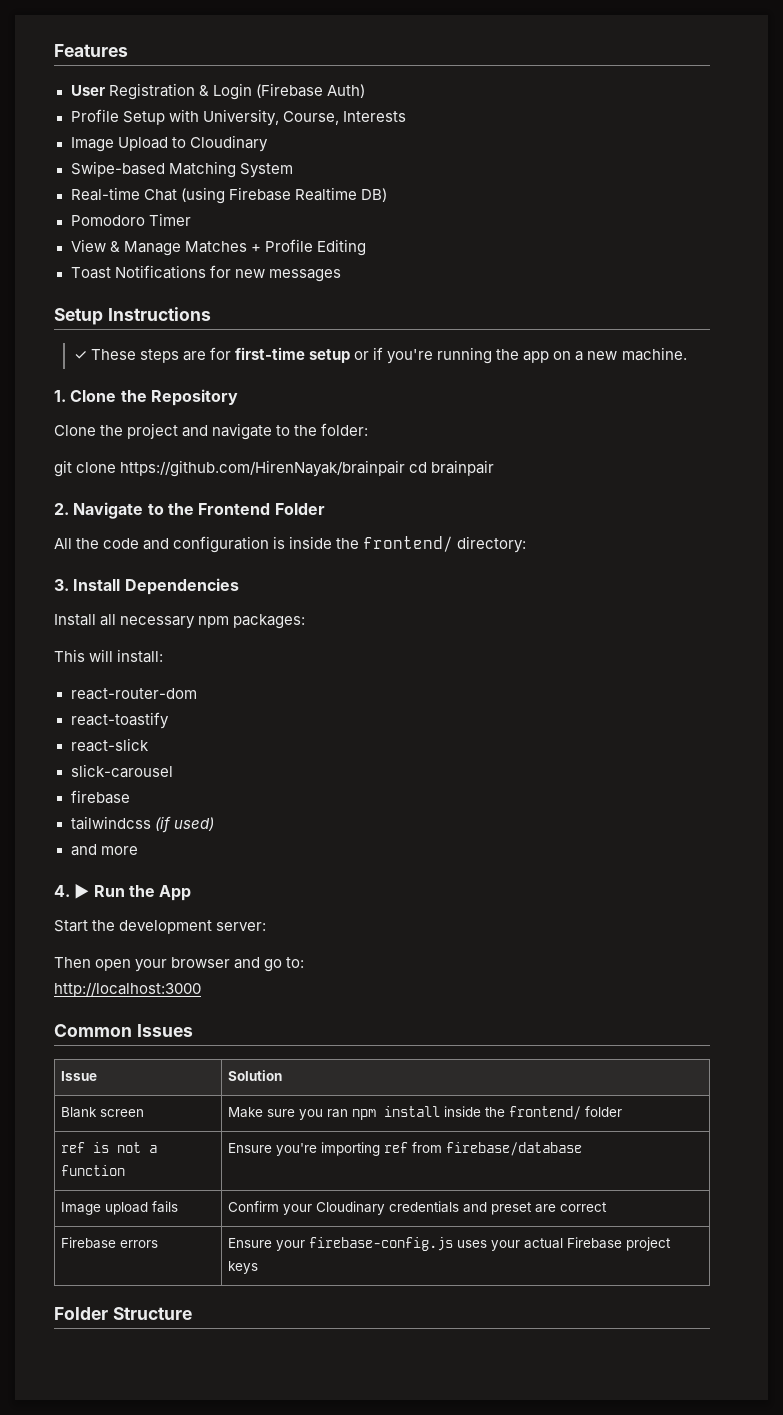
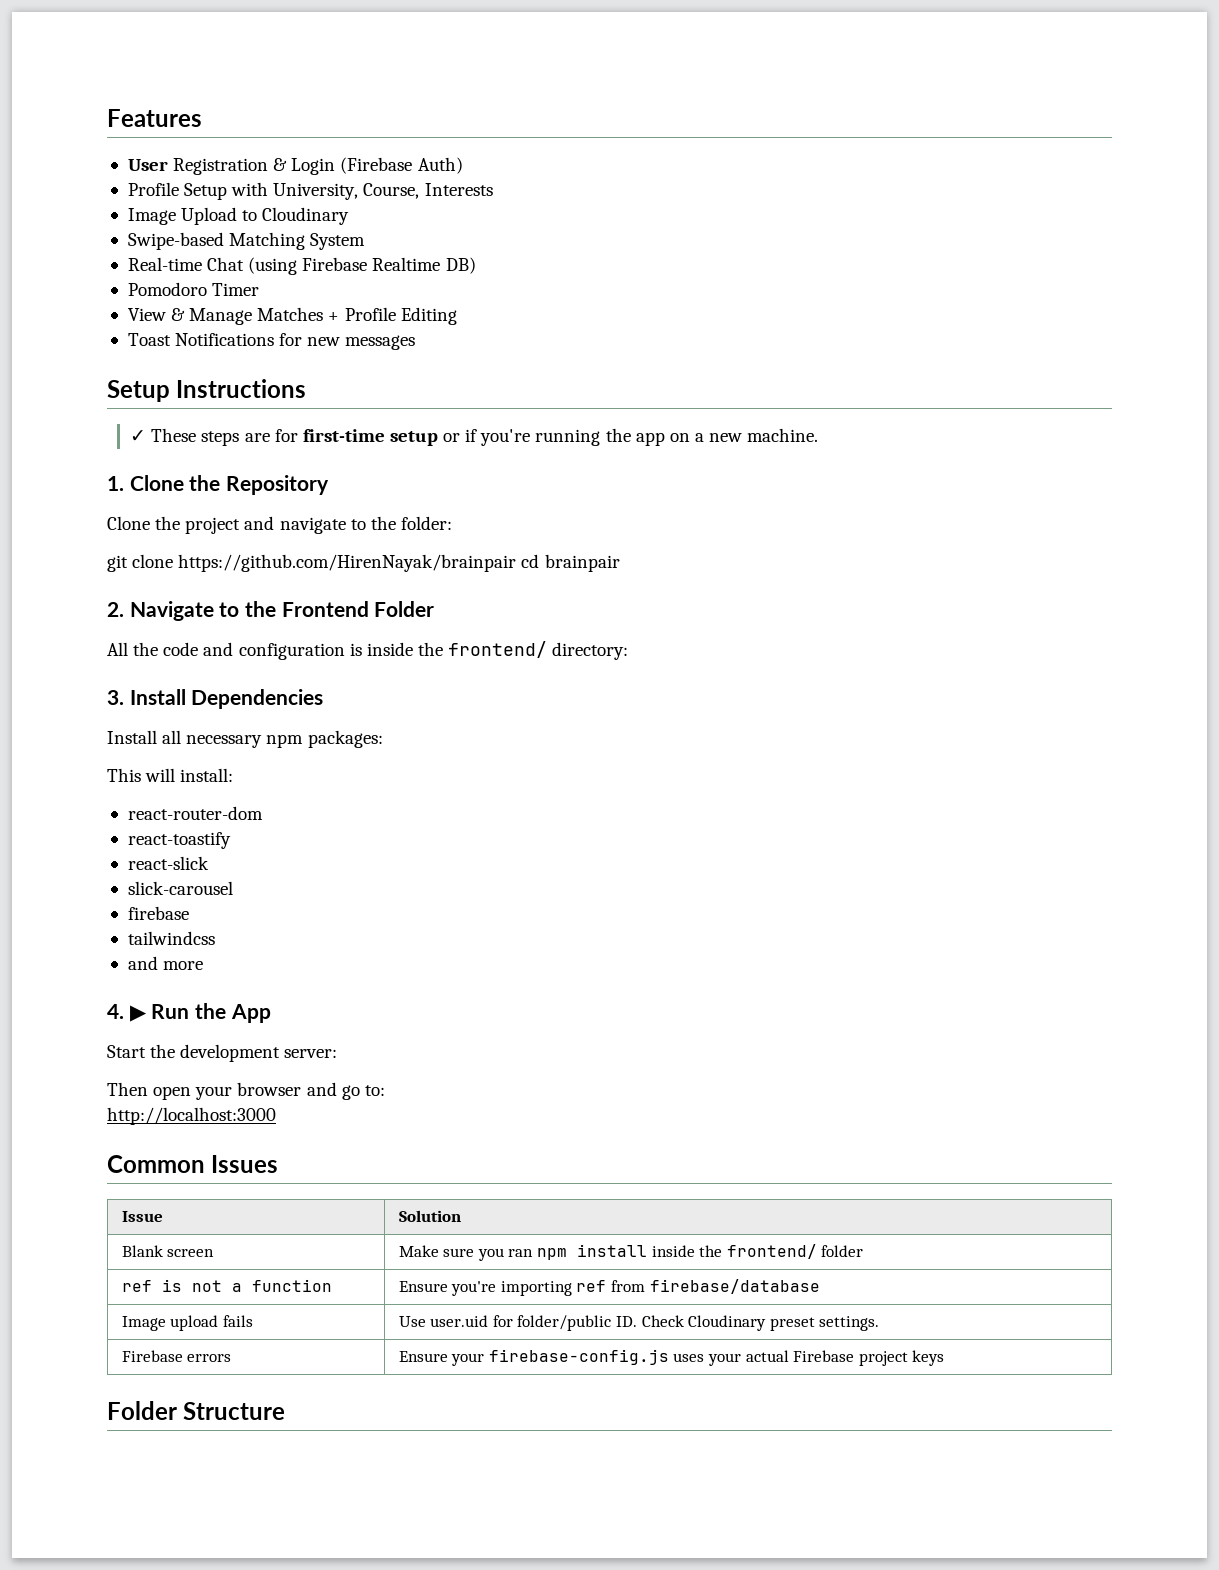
- tailwindcss (if used)
+ tailwindcss
- Image upload fails | Confirm your Cloudinary credentials and preset are correct
+ Image upload fails | Use user.uid for folder/public ID. Check Cloudinary preset settings.

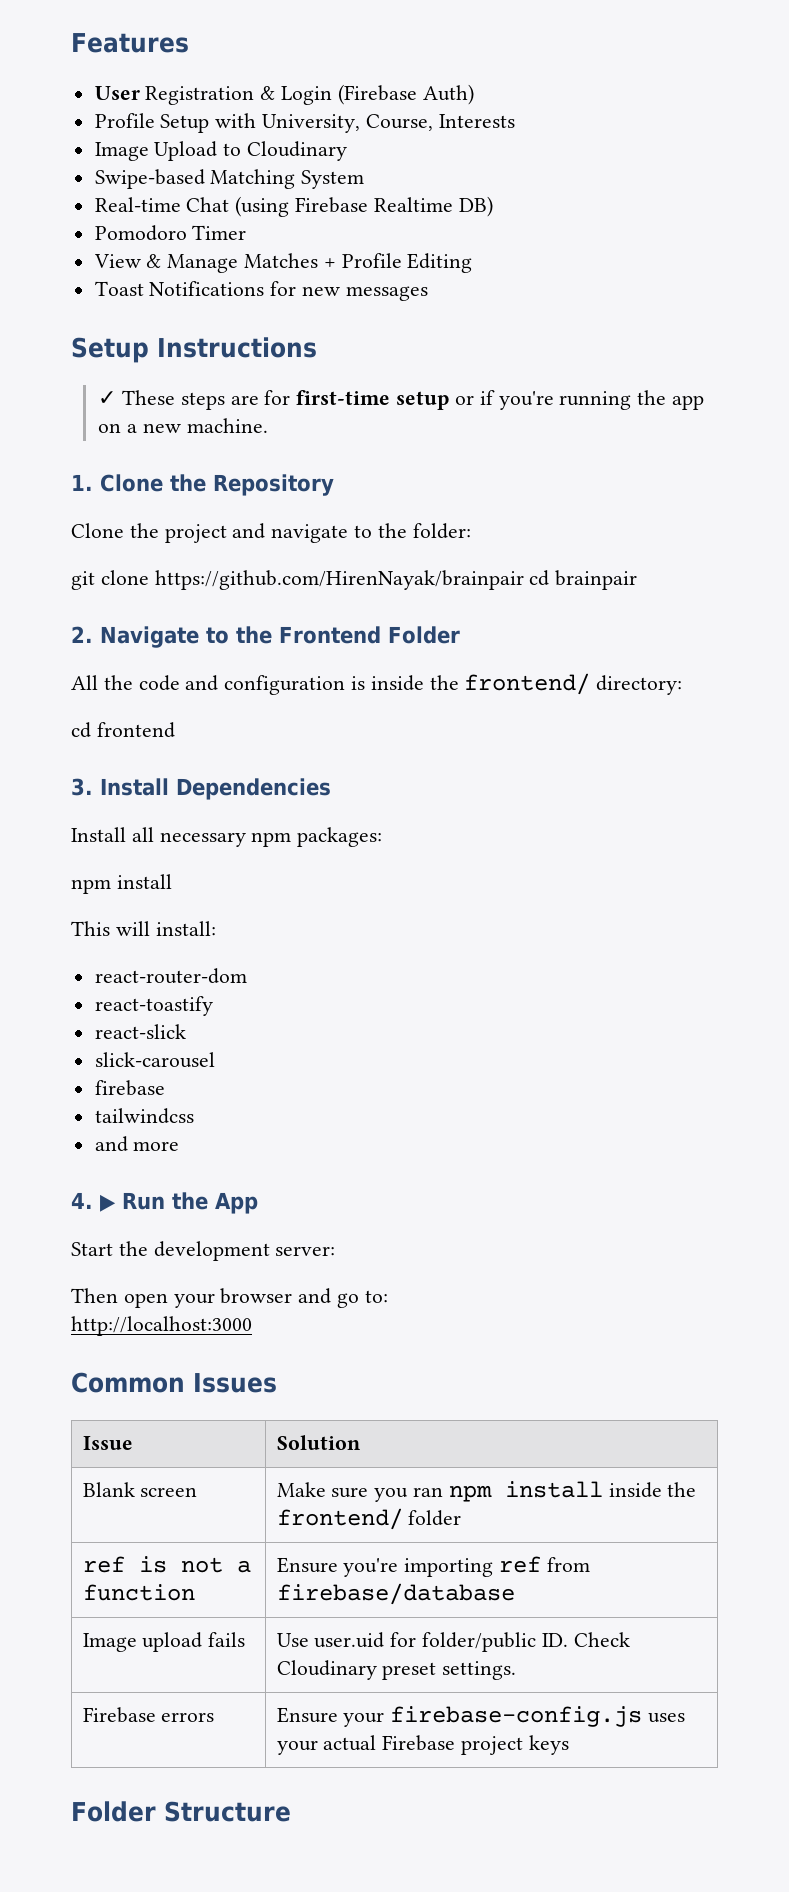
+ cd frontend
  Install all necessary npm packages:
+ npm install

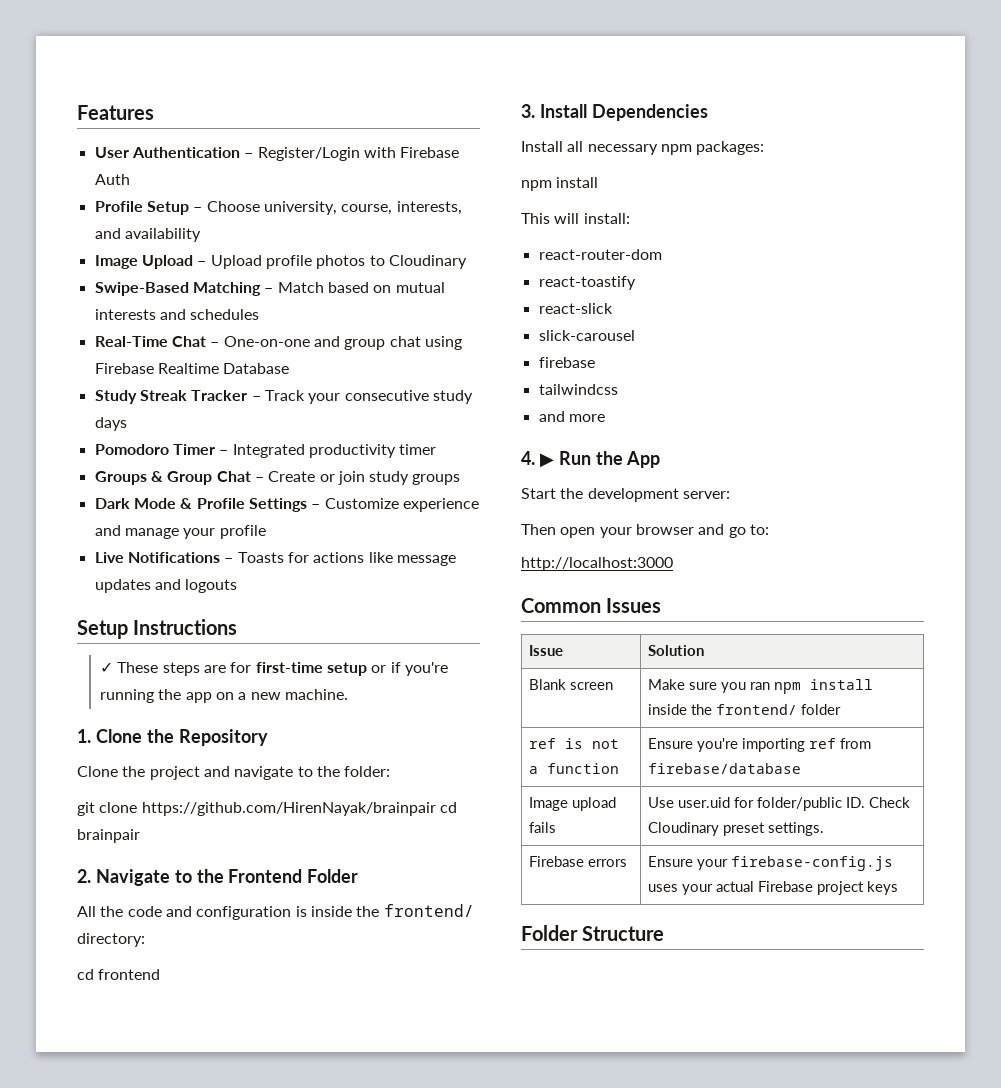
- User Registration & Login (Firebase Auth)
- Profile Setup with University, Course, Interests
- Image Upload to Cloudinary
- Swipe-based Matching System
- Real-time Chat (using Firebase Realtime DB)
- Pomodoro Timer
- View & Manage Matches + Profile Editing
- Toast Notifications for new messages
+ User Authentication – Register/Login with Firebase Auth
+ Profile Setup – Choose university, course, interests, and availability
+ Image Upload – Upload profile photos to Cloudinary
+ Swipe-Based Matching – Match based on mutual interests and schedules
+ Real-Time Chat – One-on-one and group chat using Firebase Realtime Database
+ Study Streak Tracker – Track your consecutive study days
+ Pomodoro Timer – Integrated productivity timer
+ Groups & Group Chat – Create or join study groups
+ Dark Mode & Profile Settings – Customize experience and manage your profile
+ Live Notifications – Toasts for actions like message updates and logouts

